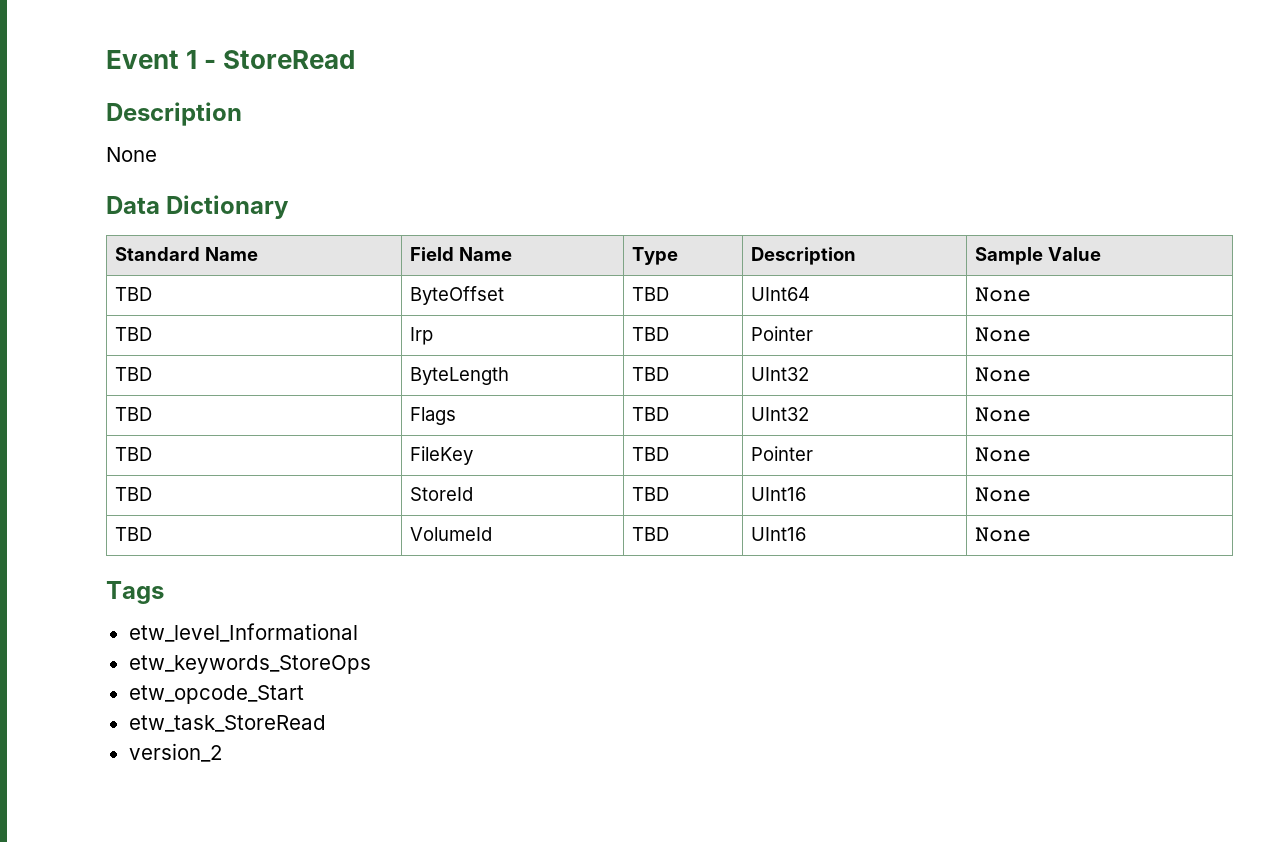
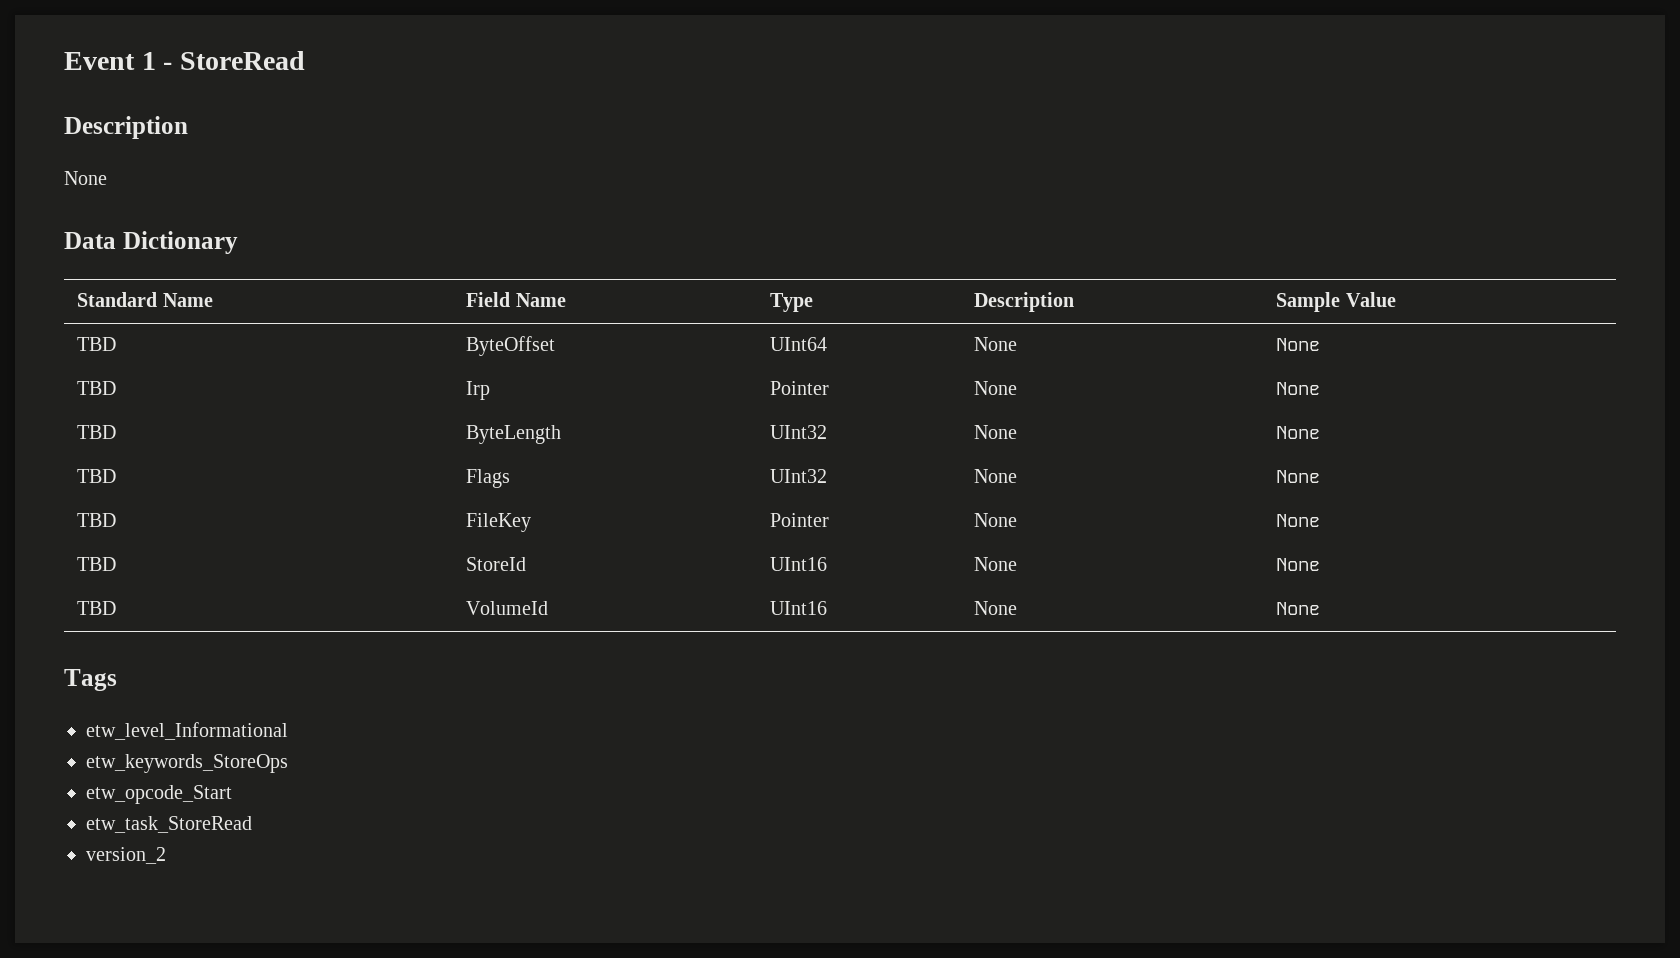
- TBD | ByteOffset | TBD | UInt64 | None
+ TBD | ByteOffset | UInt64 | None | None
- TBD | Irp | TBD | Pointer | None
+ TBD | Irp | Pointer | None | None
- TBD | ByteLength | TBD | UInt32 | None
+ TBD | ByteLength | UInt32 | None | None
- TBD | Flags | TBD | UInt32 | None
+ TBD | Flags | UInt32 | None | None
- TBD | FileKey | TBD | Pointer | None
+ TBD | FileKey | Pointer | None | None
- TBD | StoreId | TBD | UInt16 | None
+ TBD | StoreId | UInt16 | None | None
- TBD | VolumeId | TBD | UInt16 | None
+ TBD | VolumeId | UInt16 | None | None

